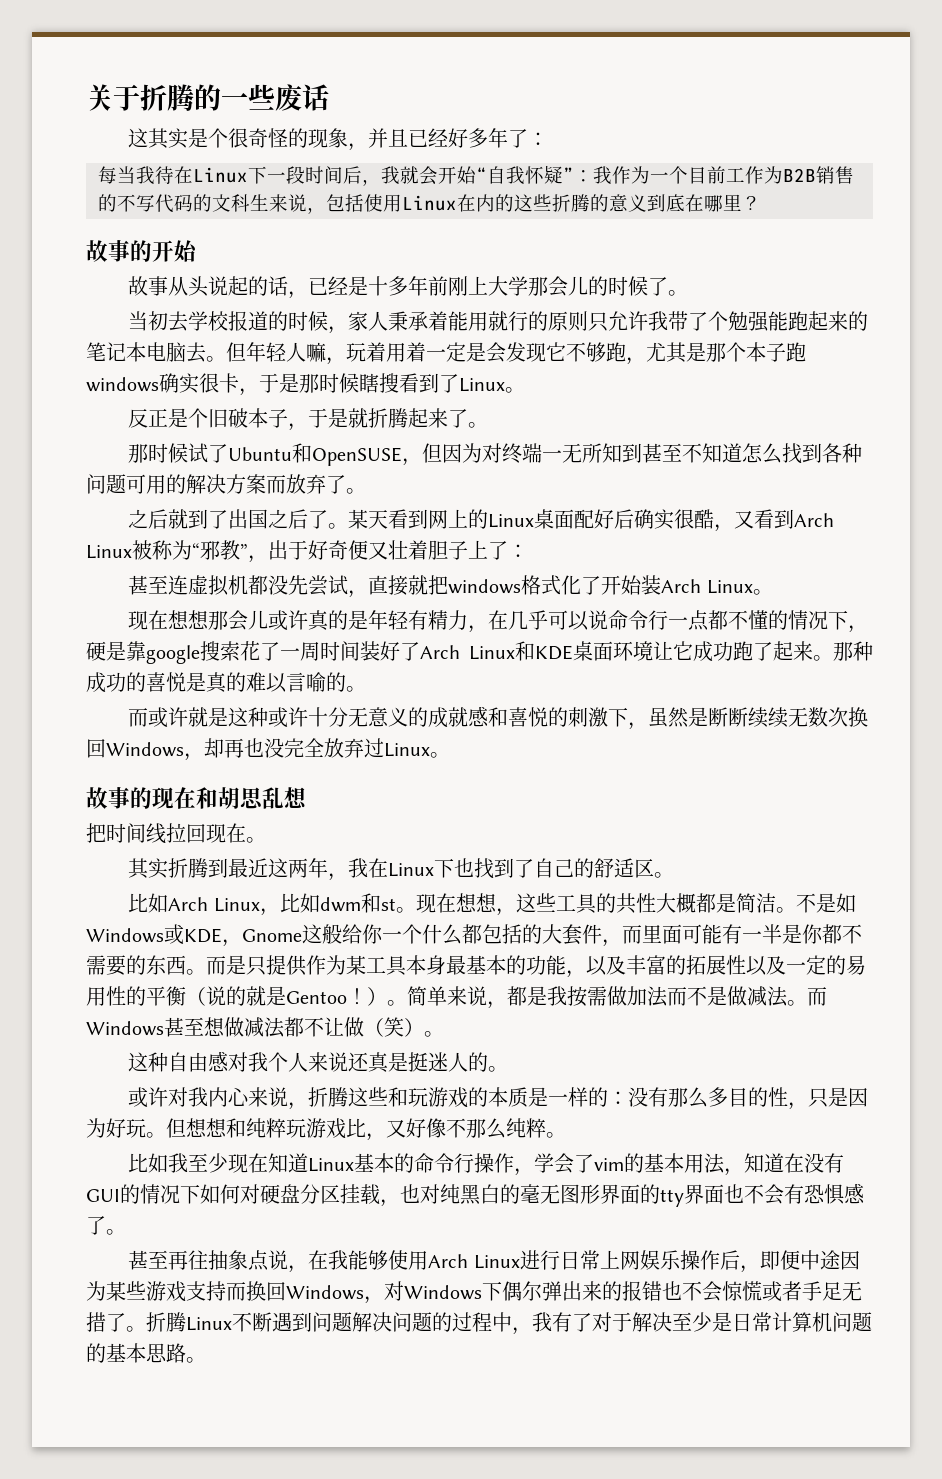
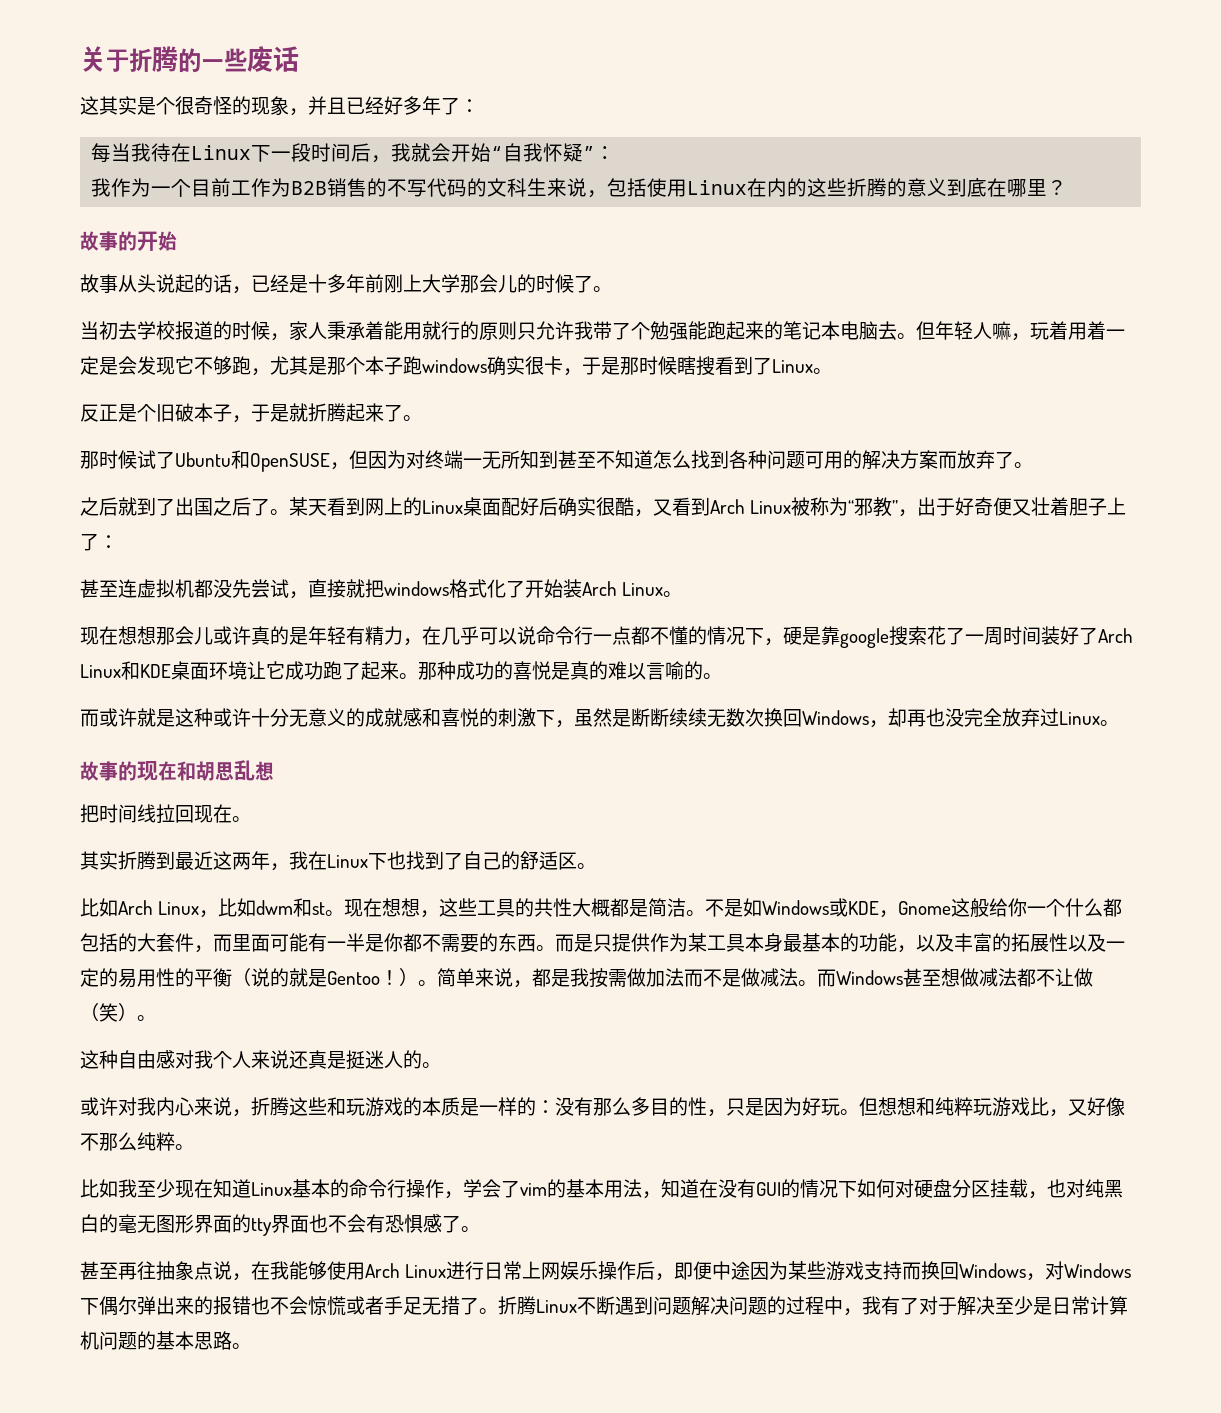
- 每当我待在Linux下一段时间后，我就会开始“自我怀疑”：我作为一个目前工作为B2B销售的不写代码的文科生来说，包括使用Linux在内的这些折腾的意义到底在哪里？
+ 每当我待在Linux下一段时间后，我就会开始“自我怀疑”：
+ 我作为一个目前工作为B2B销售的不写代码的文科生来说，包括使用Linux在内的这些折腾的意义到底在哪里？

